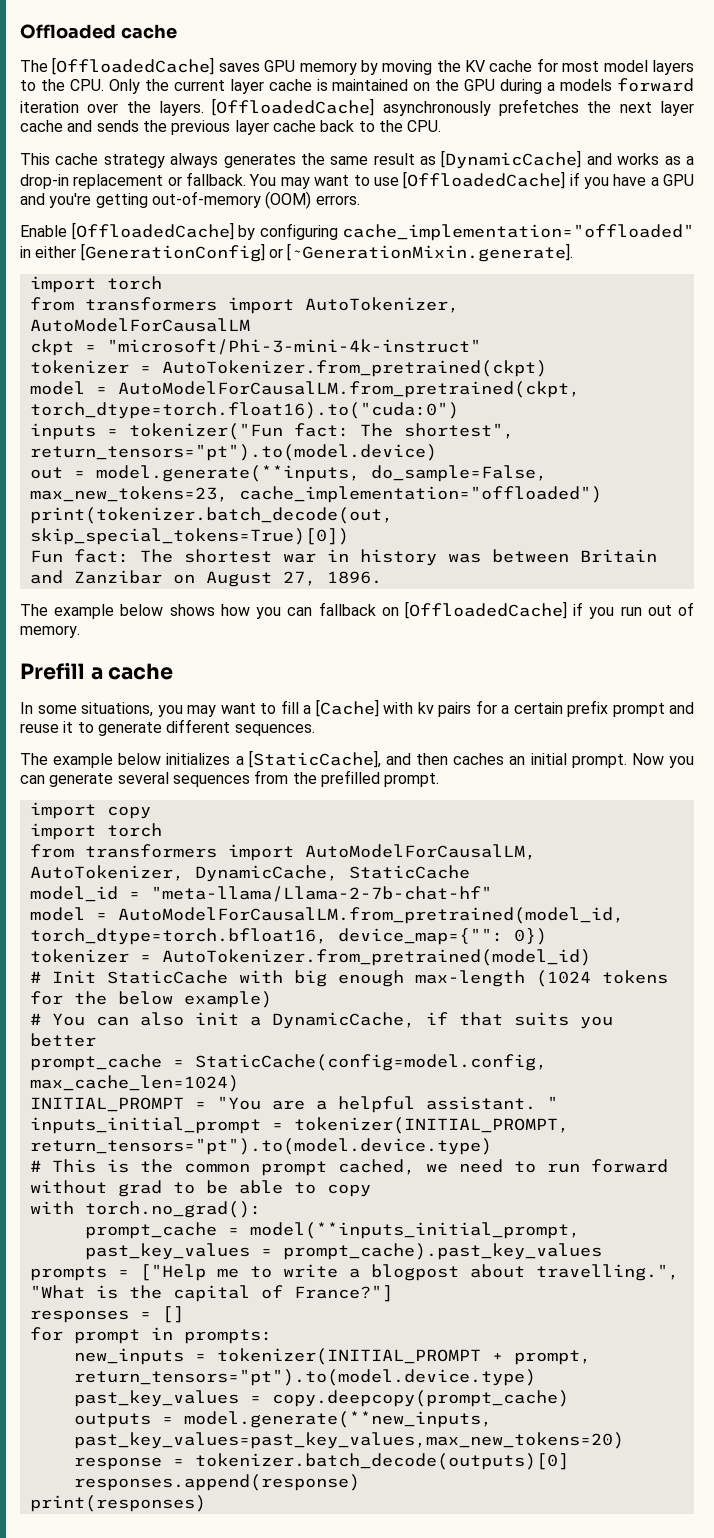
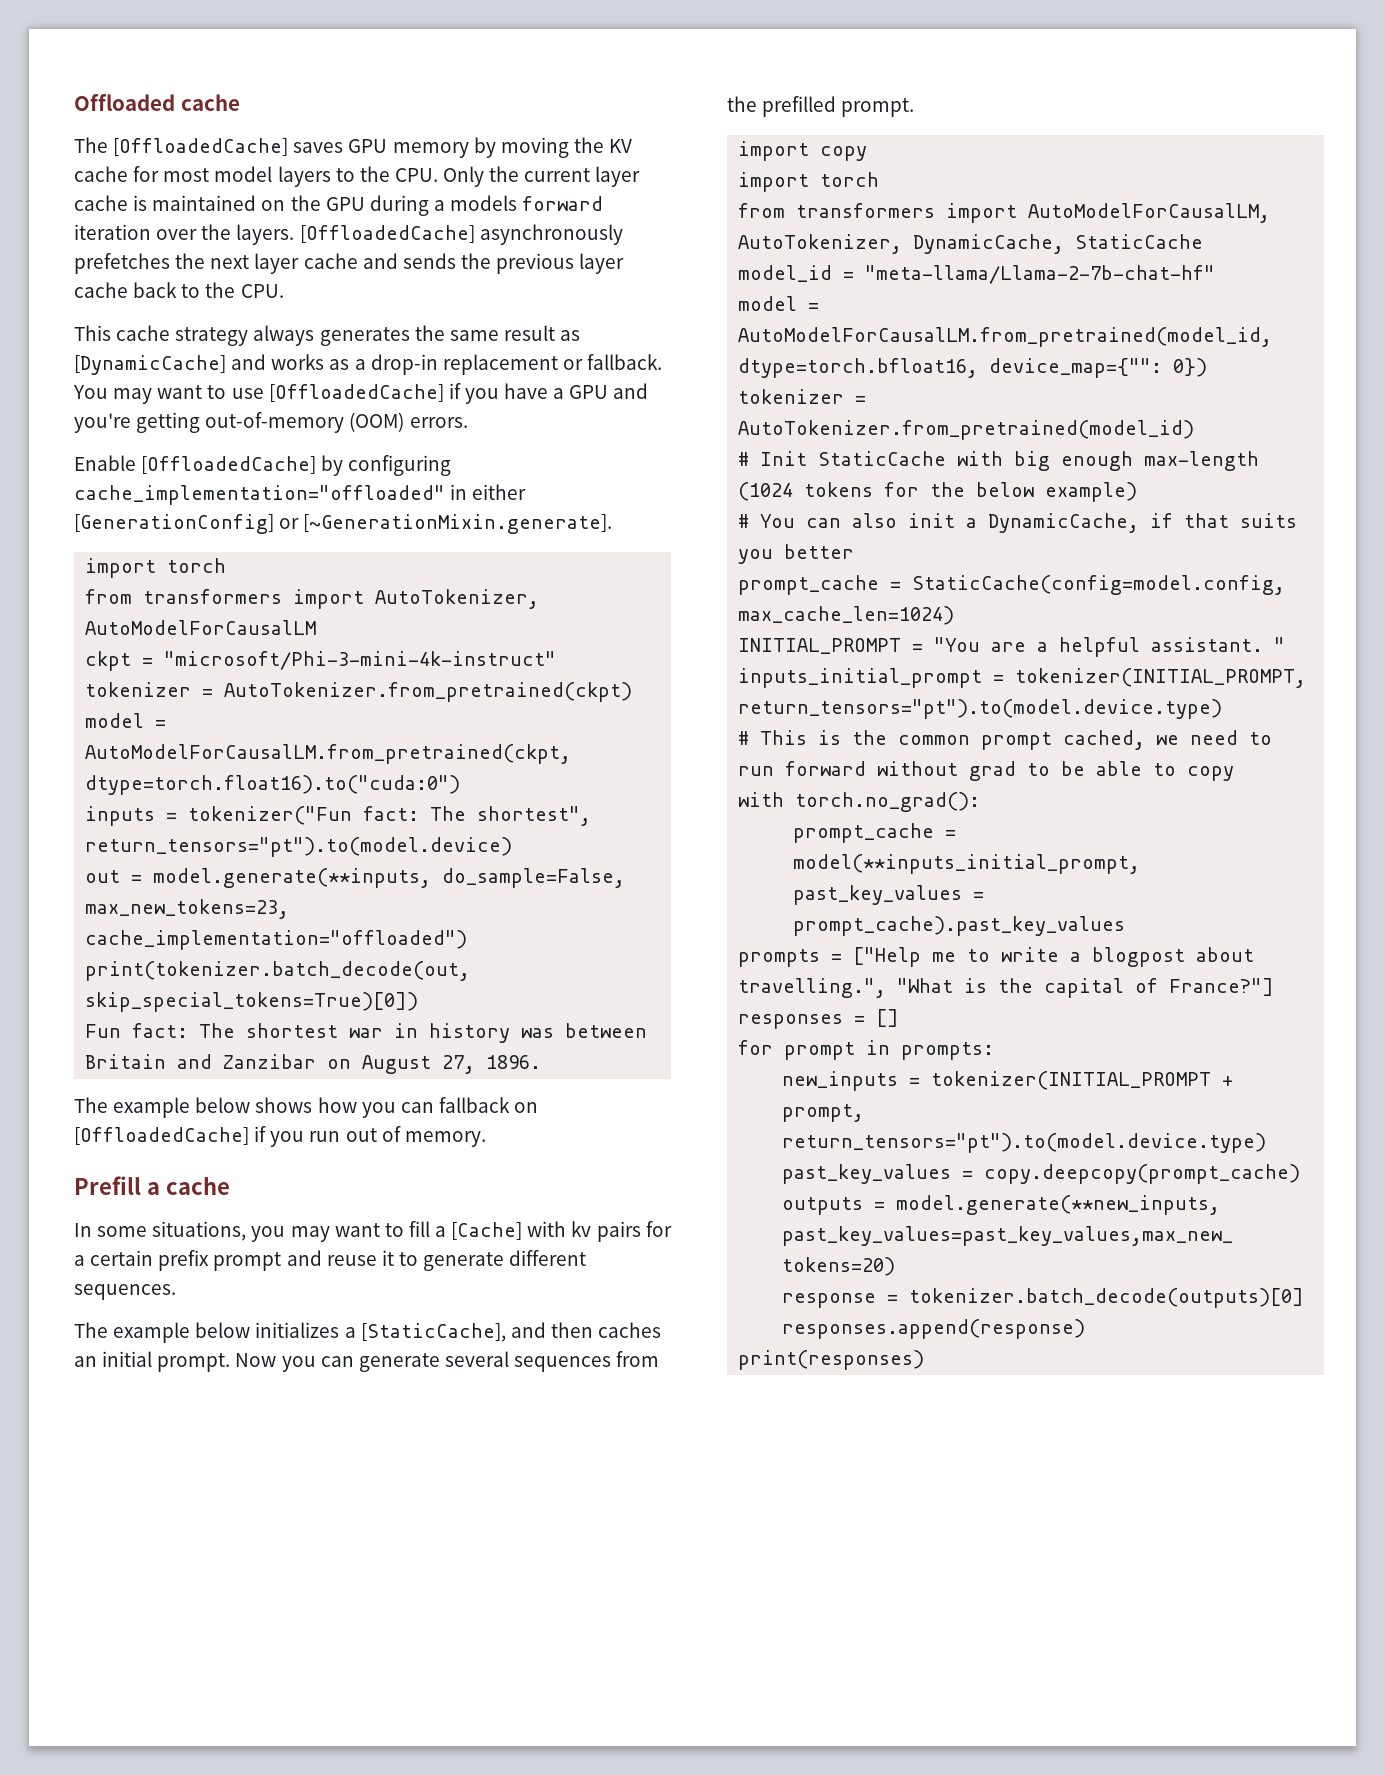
- model = AutoModelForCausalLM.from_pretrained(ckpt, torch_dtype=torch.float16).to("cuda:0")
+ model = AutoModelForCausalLM.from_pretrained(ckpt, dtype=torch.float16).to("cuda:0")
- model = AutoModelForCausalLM.from_pretrained(model_id, torch_dtype=torch.bfloat16, device_map={"": 0})
+ model = AutoModelForCausalLM.from_pretrained(model_id, dtype=torch.bfloat16, device_map={"": 0})

